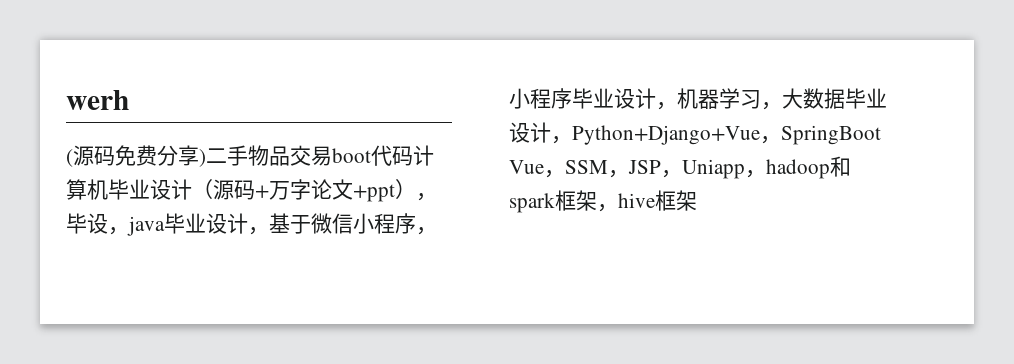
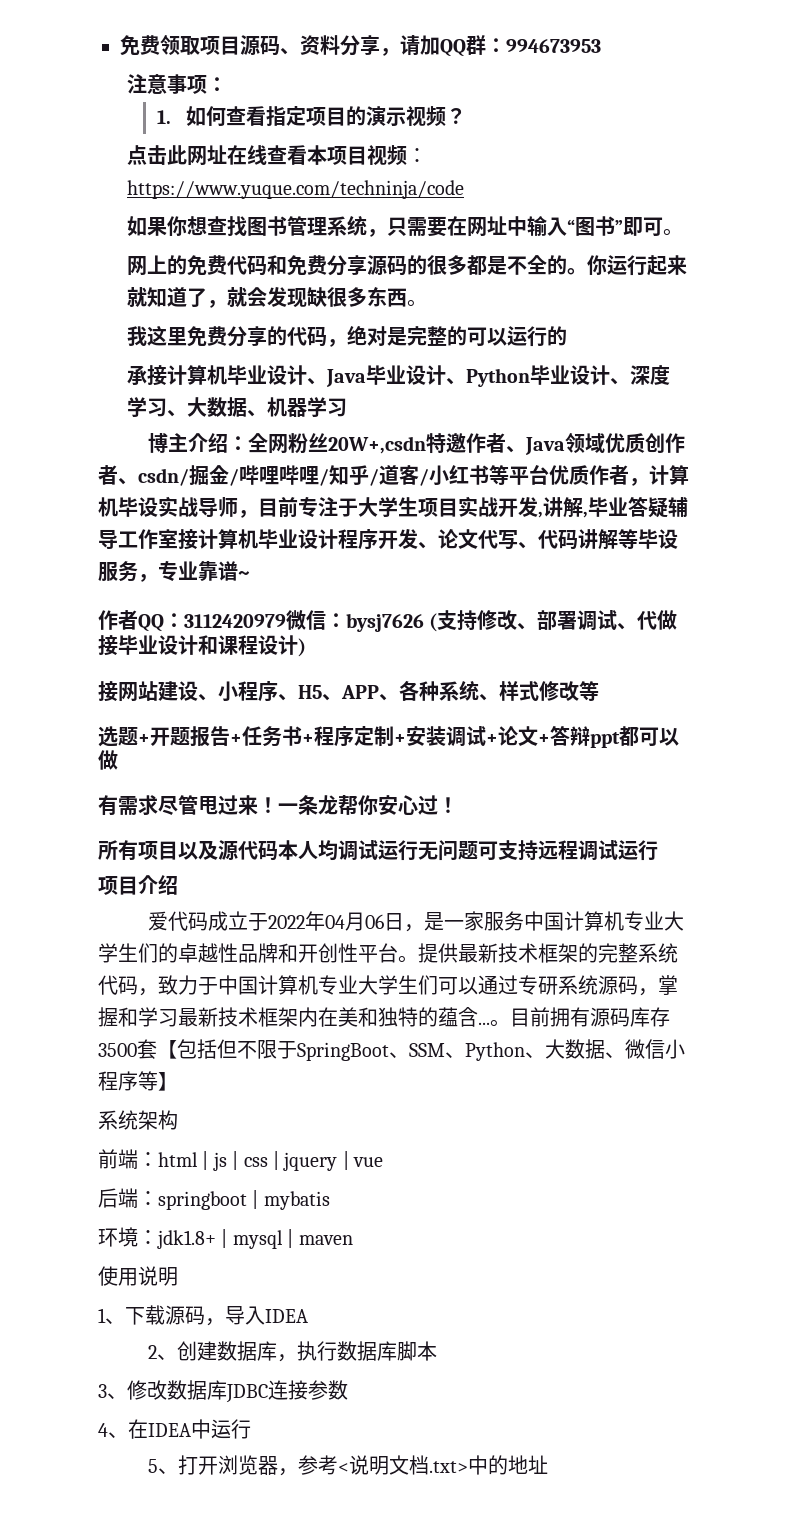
- werh
- (源码免费分享)二手物品交易boot代码计算机毕业设计（源码+万字论文+ppt），毕设，java毕业设计，基于微信小程序，小程序毕业设计，机器学习，大数据毕业设计，Python+Django+Vue，SpringBoot Vue，SSM，JSP，Uniapp，hadoop和spark框架，hive框架
+ 免费领取项目源码、资料分享，请加QQ群：994673953
+ 注意事项：
+ 1.如何查看指定项目的演示视频？
+ 点击此网址在线查看本项目视频：https://www.yuque.com/techninja/code
+ 如果你想查找图书管理系统，只需要在网址中输入“图书”即可。
+ 网上的免费代码和免费分享源码的很多都是不全的。你运行起来就知道了，就会发现缺很多东西。
+ 我这里免费分享的代码，绝对是完整的可以运行的
+ 承接计算机毕业设计、Java毕业设计、Python毕业设计、深度学习、大数据、机器学习
+ 博主介绍：全网粉丝20W+,csdn特邀作者、Java领域优质创作者、csdn/掘金/哔哩哔哩/知乎/道客/小红书等平台优质作者，计算机毕设实战导师，目前专注于大学生项目实战开发,讲解,毕业答疑辅导工作室接计算机毕业设计程序开发、论文代写、代码讲解等毕设服务，专业靠谱~
+ 作者QQ：3112420979微信：bysj7626 (支持修改、部署调试、代做接毕业设计和课程设计)
+ 接网站建设、小程序、H5、APP、各种系统、样式修改等
+ 选题+开题报告+任务书+程序定制+安装调试+论文+答辩ppt都可以做
+ 有需求尽管甩过来！一条龙帮你安心过！
+ 所有项目以及源代码本人均调试运行无问题可支持远程调试运行
+ 项目介绍
+ 爱代码成立于2022年04月06日，是一家服务中国计算机专业大学生们的卓越性品牌和开创性平台。提供最新技术框架的完整系统代码，致力于中国计算机专业大学生们可以通过专研系统源码，掌握和学习最新技术框架内在美和独特的蕴含...。目前拥有源码库存3500套【包括但不限于SpringBoot、SSM、Python、大数据、微信小程序等】
+ 系统架构
+ 前端：html | js | css | jquery | vue
+ 后端：springboot | mybatis
+ 环境：jdk1.8+ | mysql | maven
+ 使用说明
+ 1、下载源码，导入IDEA
+ 2、创建数据库，执行数据库脚本
+ 3、修改数据库JDBC连接参数
+ 4、在IDEA中运行
+ 5、打开浏览器，参考<说明文档.txt>中的地址

